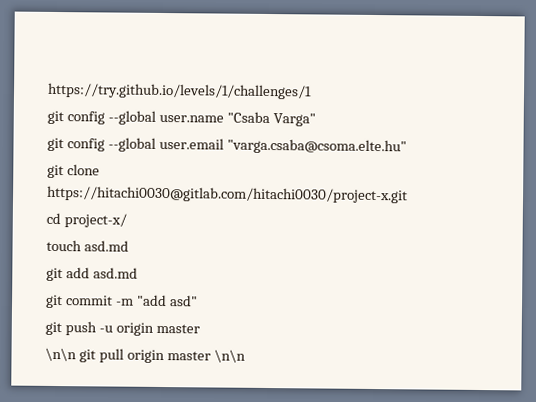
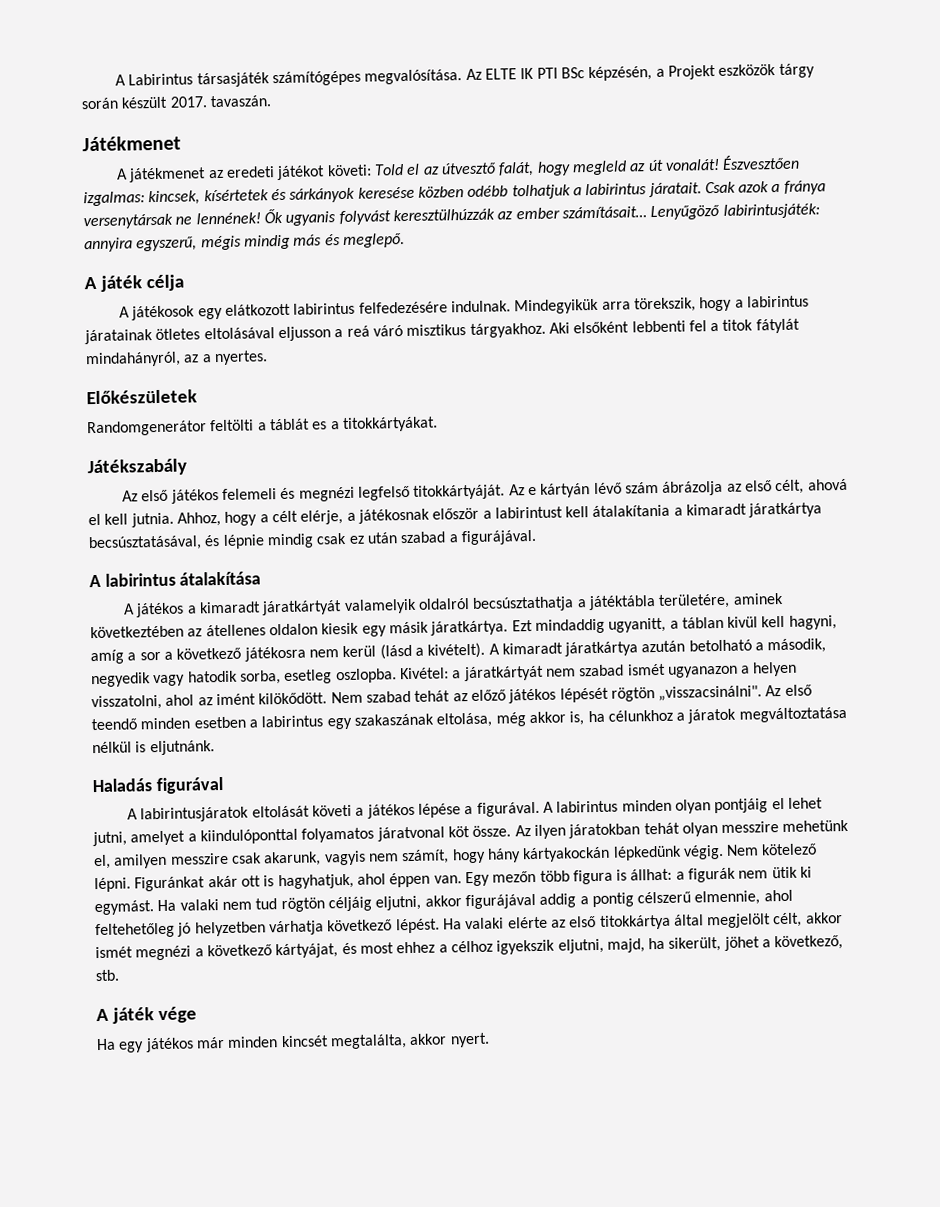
- https://try.github.io/levels/1/challenges/1
- git config --global user.name "Csaba Varga"
- git config --global user.email "varga.csaba@csoma.elte.hu"
- git clone https://hitachi0030@gitlab.com/hitachi0030/project-x.git
- cd project-x/
- touch asd.md
- git add asd.md
- git commit -m "add asd"
- git push -u origin master
- \n\n git pull origin master \n\n
+ A Labirintus társasjáték számítógépes megvalósítása. Az ELTE IK PTI BSc képzésén, a Projekt eszközök tárgy során készült 2017. tavaszán.
+ Játékmenet
+ A játékmenet az eredeti játékot követi: Told el az útvesztő falát, hogy megleld az út vonalát! Észvesztően izgalmas: kincsek, kísértetek és sárkányok keresése közben odébb tolhatjuk a labirintus járatait. Csak azok a fránya versenytársak ne lennének! Ők ugyanis folyvást keresztülhúzzák az ember számításait… Lenyűgöző labirintusjáték: annyira egyszerű, mégis mindig más és meglepő.
+ A játék célja
+ A játékosok egy elátkozott labirintus felfedezésére indulnak. Mindegyikük arra törekszik, hogy a labirintus járatainak ötletes eltolásával eljusson a reá váró misztikus tárgyakhoz. Aki elsőként lebbenti fel a titok fátylát mindahányról, az a nyertes.
+ Előkészületek
+ Randomgenerátor feltölti a táblát es a titokkártyákat.
+ Játékszabály
+ Az első játékos felemeli és megnézi legfelső titokkártyáját. Az e kártyán lévő szám ábrázolja az első célt, ahová el kell jutnia. Ahhoz, hogy a célt elérje, a játékosnak először a labirintust kell átalakítania a kimaradt járatkártya becsúsztatásával, és lépnie mindig csak ez után szabad a figurájával.
+ A labirintus átalakítása
+ A játékos a kimaradt járatkártyát valamelyik oldalról becsúsztathatja a játéktábla területére, aminek következtében az átellenes oldalon kiesik egy másik járatkártya. Ezt mindaddig ugyanitt, a táblan kivül kell hagyni, amíg a sor a következő játékosra nem kerül (lásd a kivételt). A kimaradt járatkártya azután betolható a második, negyedik vagy hatodik sorba, esetleg oszlopba. Kivétel: a járatkártyát nem szabad ismét ugyanazon a helyen visszatolni, ahol az imént kilökődött. Nem szabad tehát az előző játékos lépését rögtön „visszacsinálni". Az első teendő minden esetben a labirintus egy szakaszának eltolása, még akkor is, ha célunkhoz a járatok megváltoztatása nélkül is eljutnánk.
+ Haladás figurával
+ A labirintusjáratok eltolását követi a játékos lépése a figurával. A labirintus minden olyan pontjáig el lehet jutni, amelyet a kiindulóponttal folyamatos járatvonal köt össze. Az ilyen járatokban tehát olyan messzire mehetünk el, amilyen messzire csak akarunk, vagyis nem számít, hogy hány kártyakockán lépkedünk végig. Nem kötelező lépni. Figuránkat akár ott is hagyhatjuk, ahol éppen van. Egy mezőn több figura is állhat: a figurák nem ütik ki egymást. Ha valaki nem tud rögtön céljáig eljutni, akkor figurájával addig a pontig célszerű elmennie, ahol feltehetőleg jó helyzetben várhatja következő lépést. Ha valaki elérte az első titokkártya által megjelölt célt, akkor ismét megnézi a következő kártyájat, és most ehhez a célhoz igyekszik eljutni, majd, ha sikerült, jöhet a következő, stb.
+ A játék vége
+ Ha egy játékos már minden kincsét megtalálta, akkor nyert.

